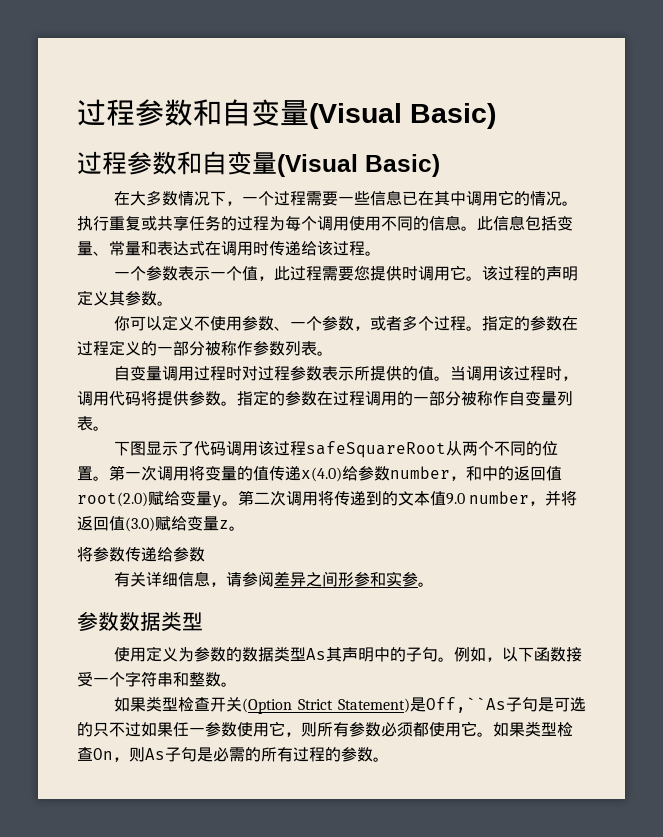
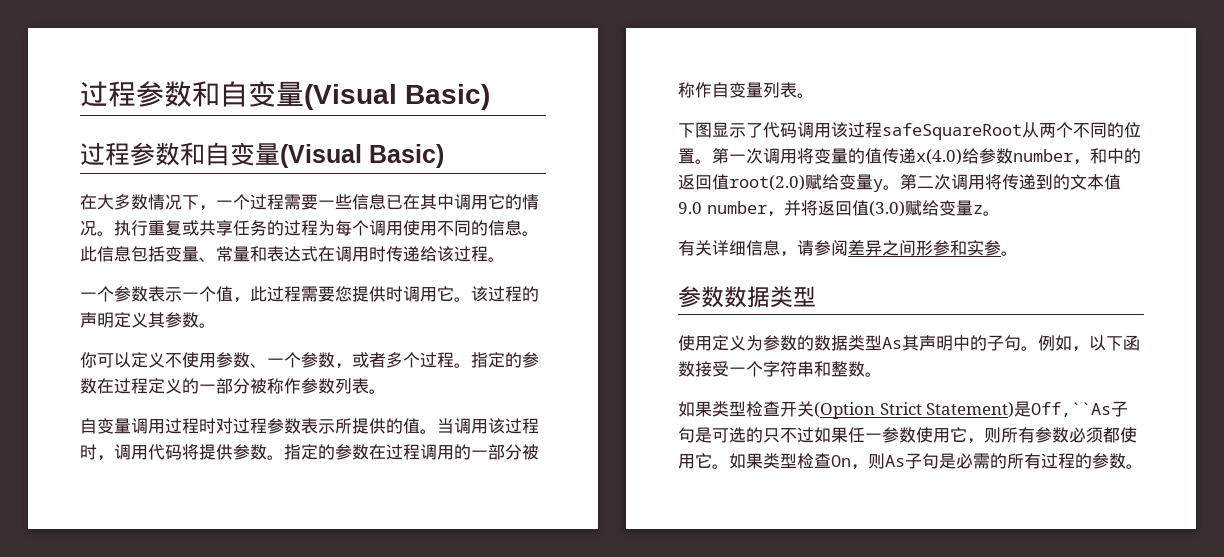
- 将参数传递给参数

